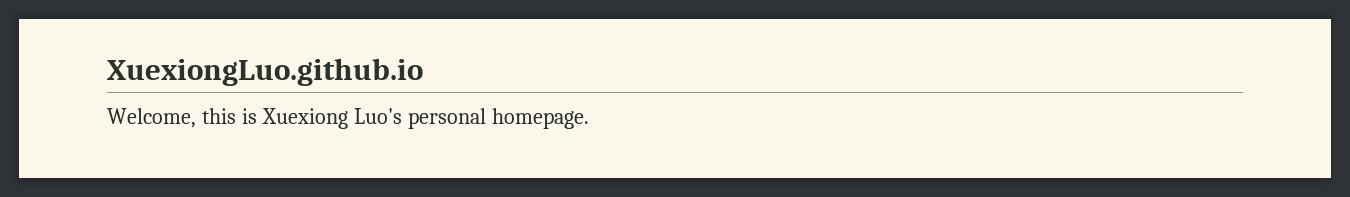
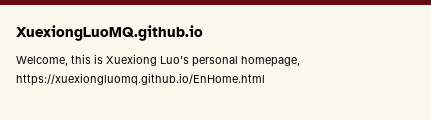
- XuexiongLuo.github.io
+ XuexiongLuoMQ.github.io
- Welcome, this is Xuexiong Luo's personal homepage.
+ Welcome, this is Xuexiong Luo's personal homepage, https://xuexiongluomq.github.io/EnHome.html

